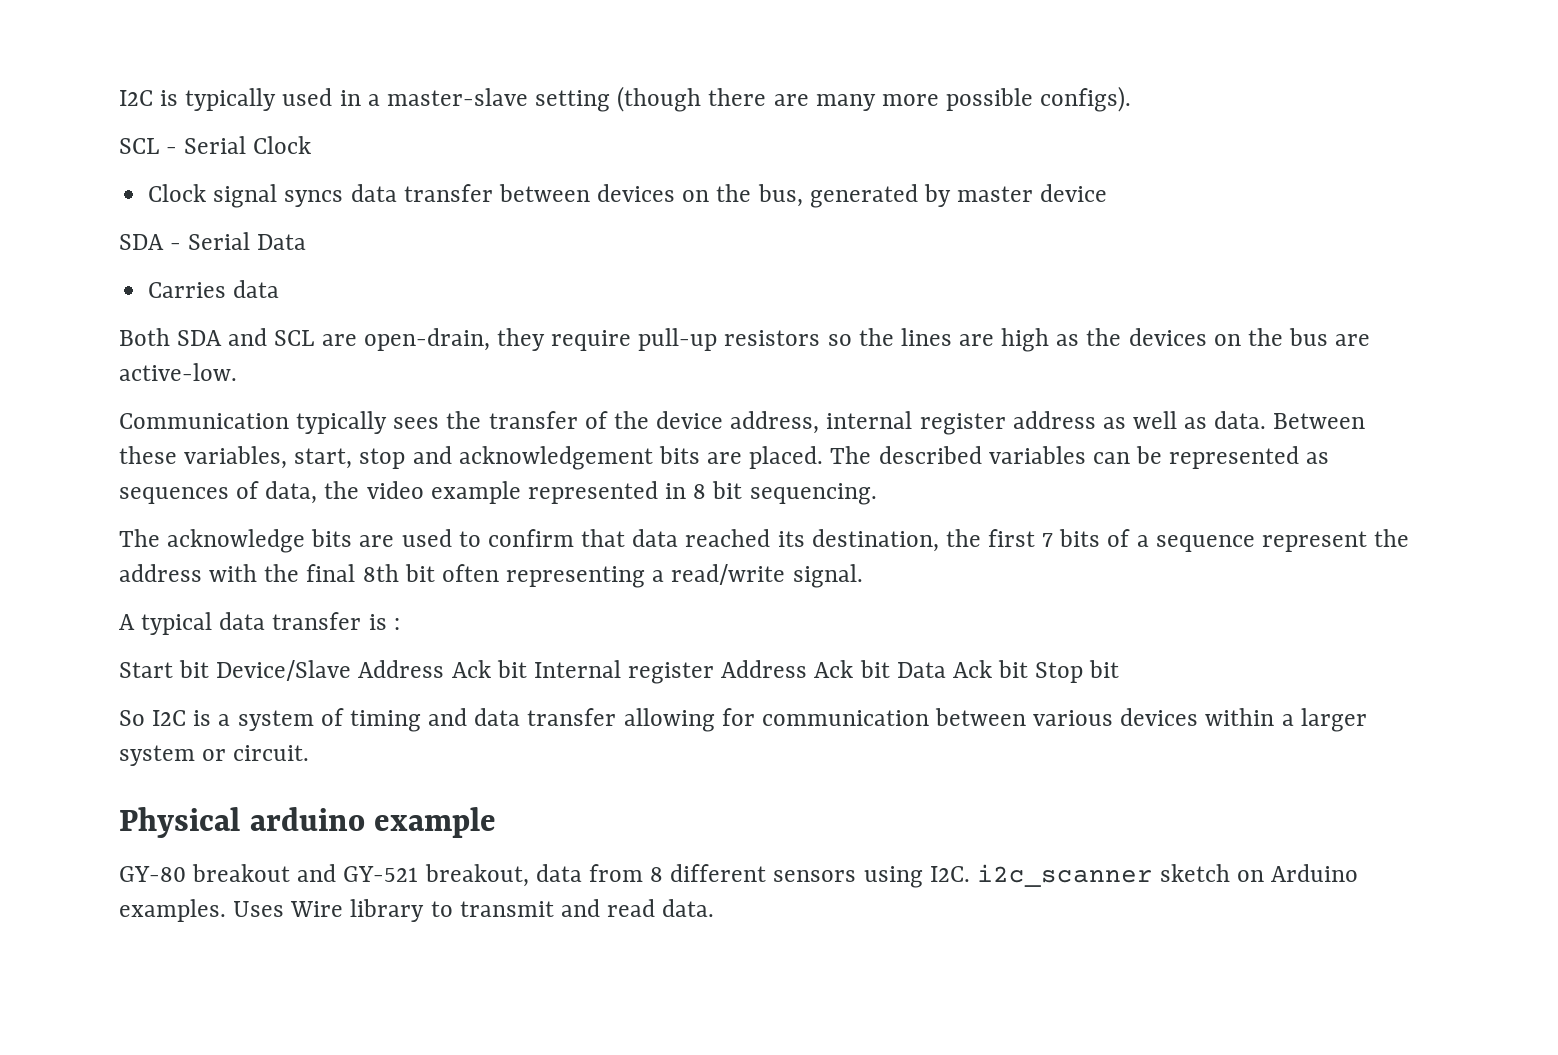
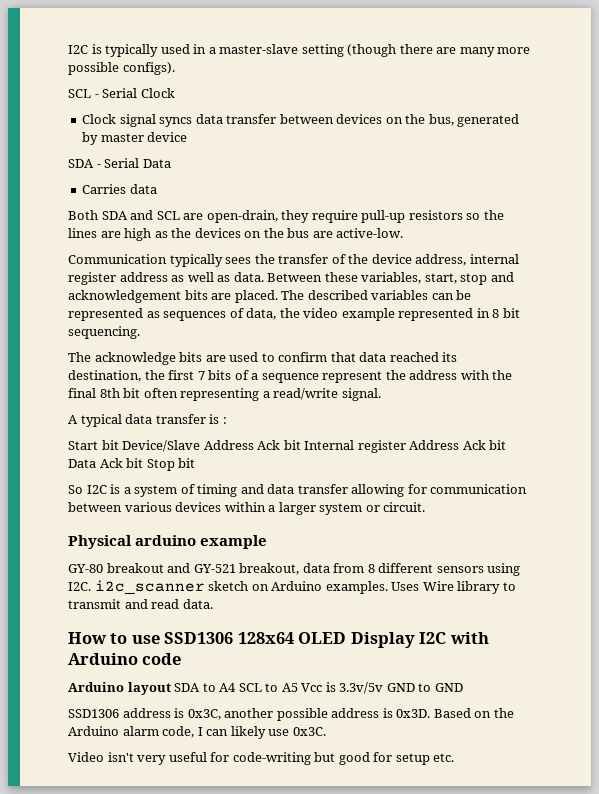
+ How to use SSD1306 128x64 OLED Display I2C with Arduino code
+ Arduino layout SDA to A4 SCL to A5 Vcc is 3.3v/5v GND to GND
+ SSD1306 address is 0x3C, another possible address is 0x3D. Based on the Arduino alarm code, I can likely use 0x3C.
+ Video isn't very useful for code-writing but good for setup etc.

